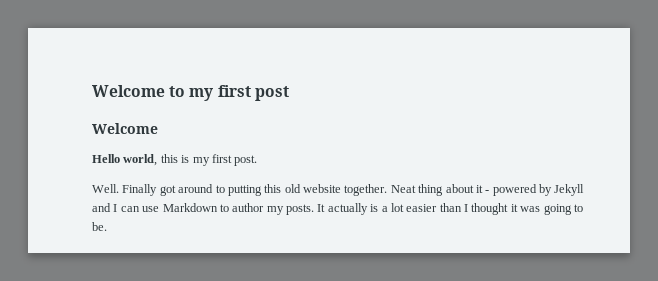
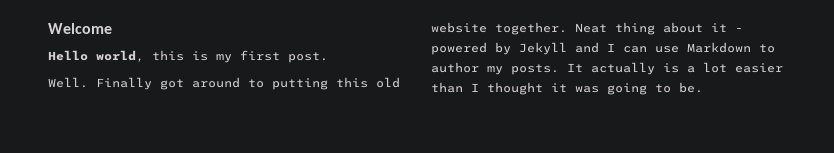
- Welcome to my first post

